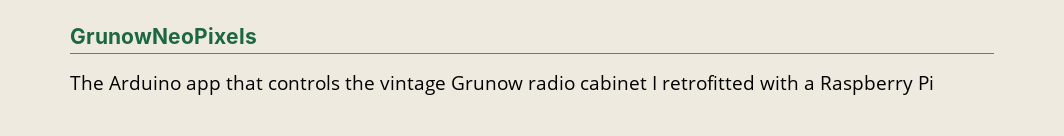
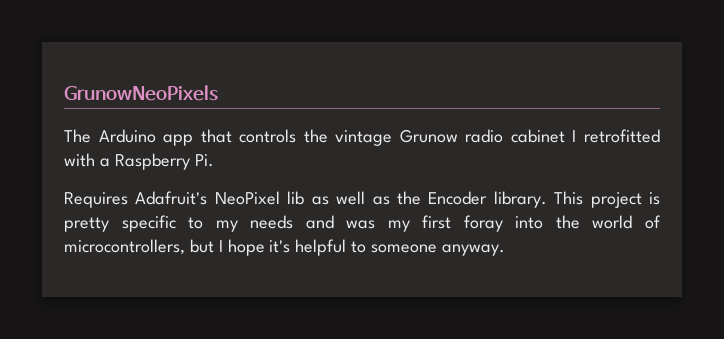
- The Arduino app that controls the vintage Grunow radio cabinet I retrofitted with a Raspberry Pi
+ The Arduino app that controls the vintage Grunow radio cabinet I retrofitted with a Raspberry Pi.
+ Requires Adafruit's NeoPixel lib as well as the Encoder library. This project is pretty specific to my needs and was my first foray into the world of microcontrollers, but I hope it's helpful to someone anyway.

